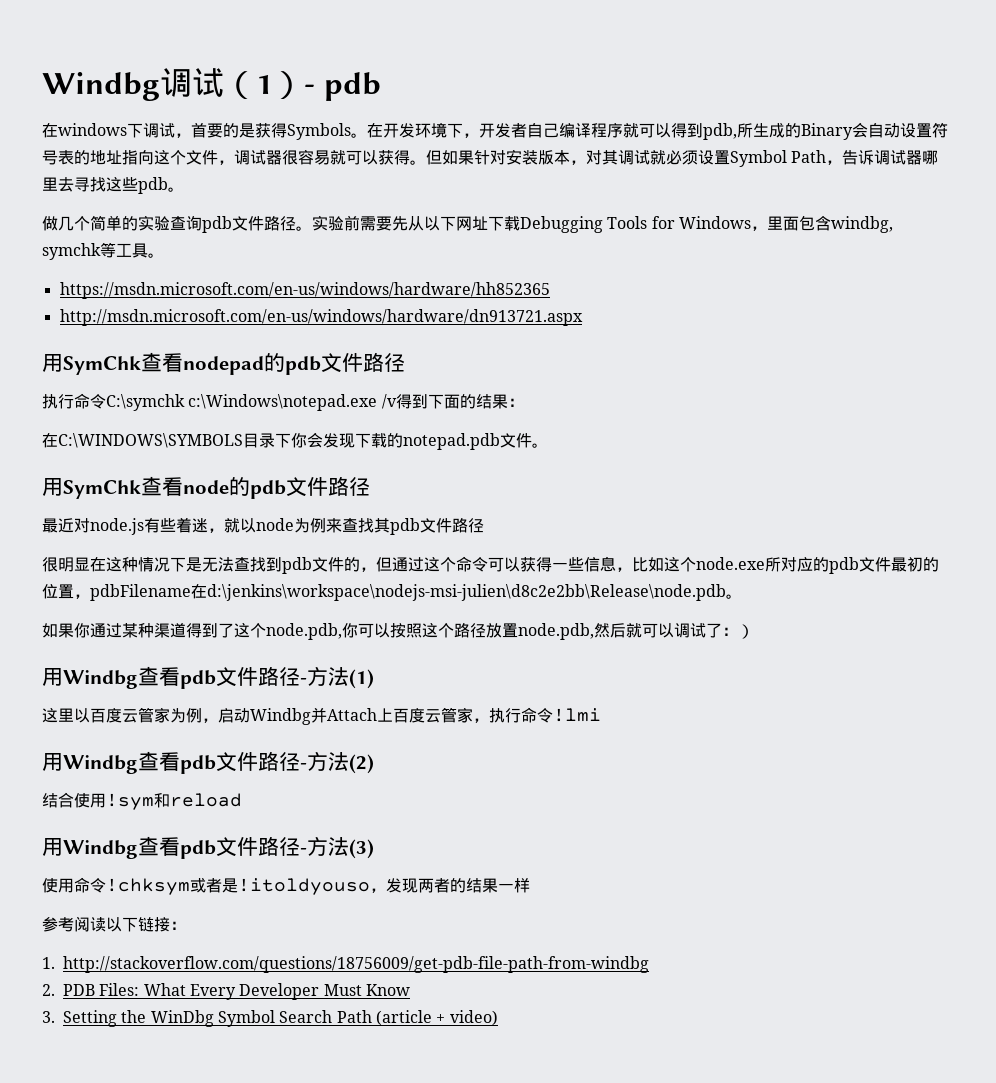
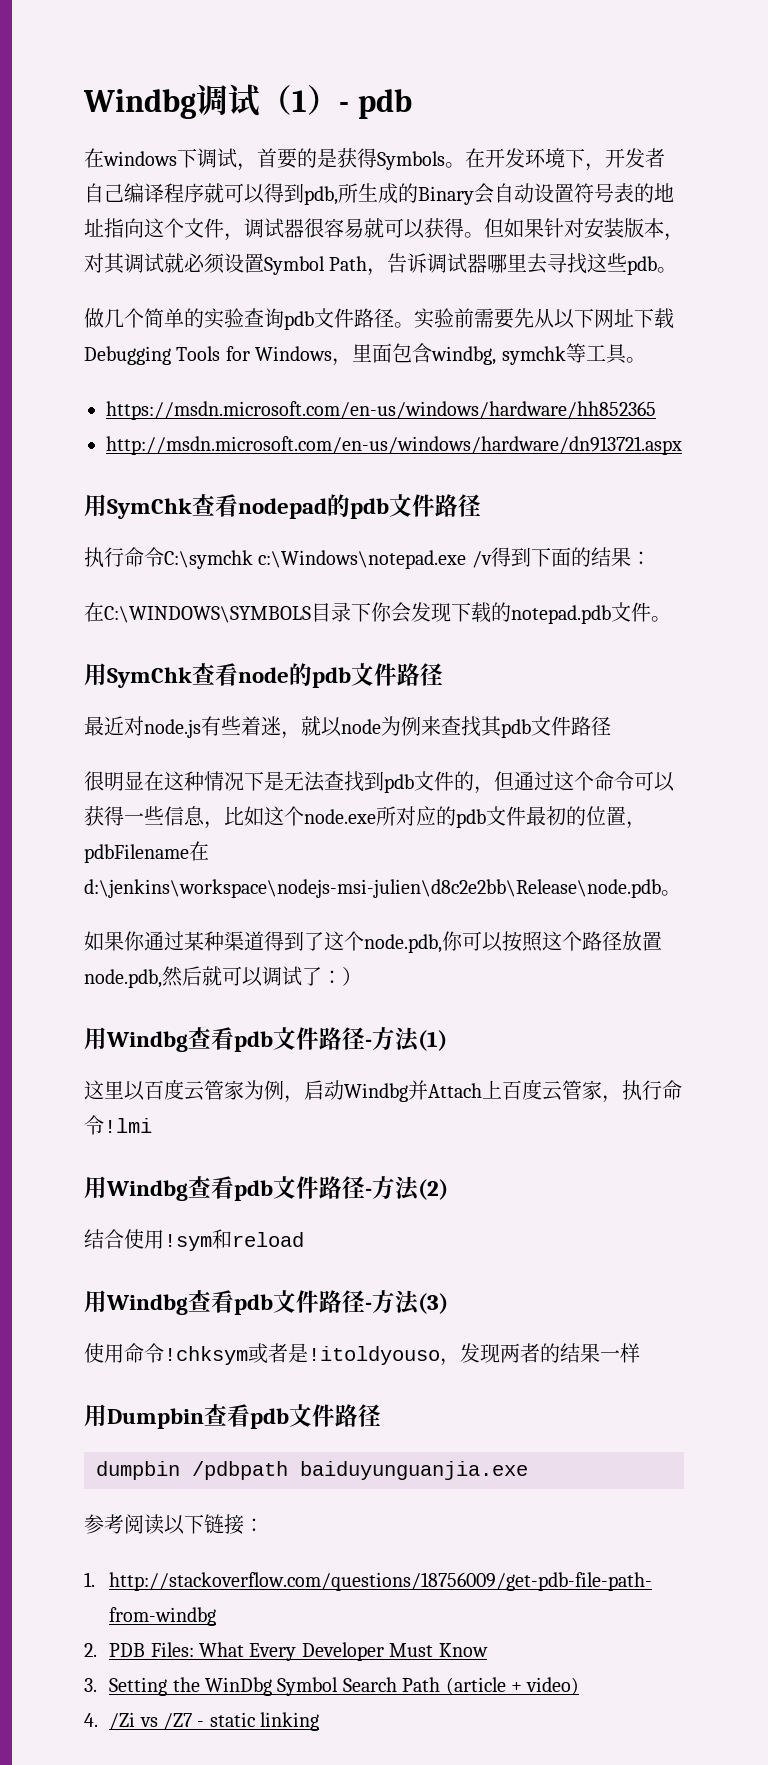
+ 用Dumpbin查看pdb文件路径
+ dumpbin /pdbpath baiduyunguanjia.exe
+ 4. /Zi vs /Z7 - static linking

